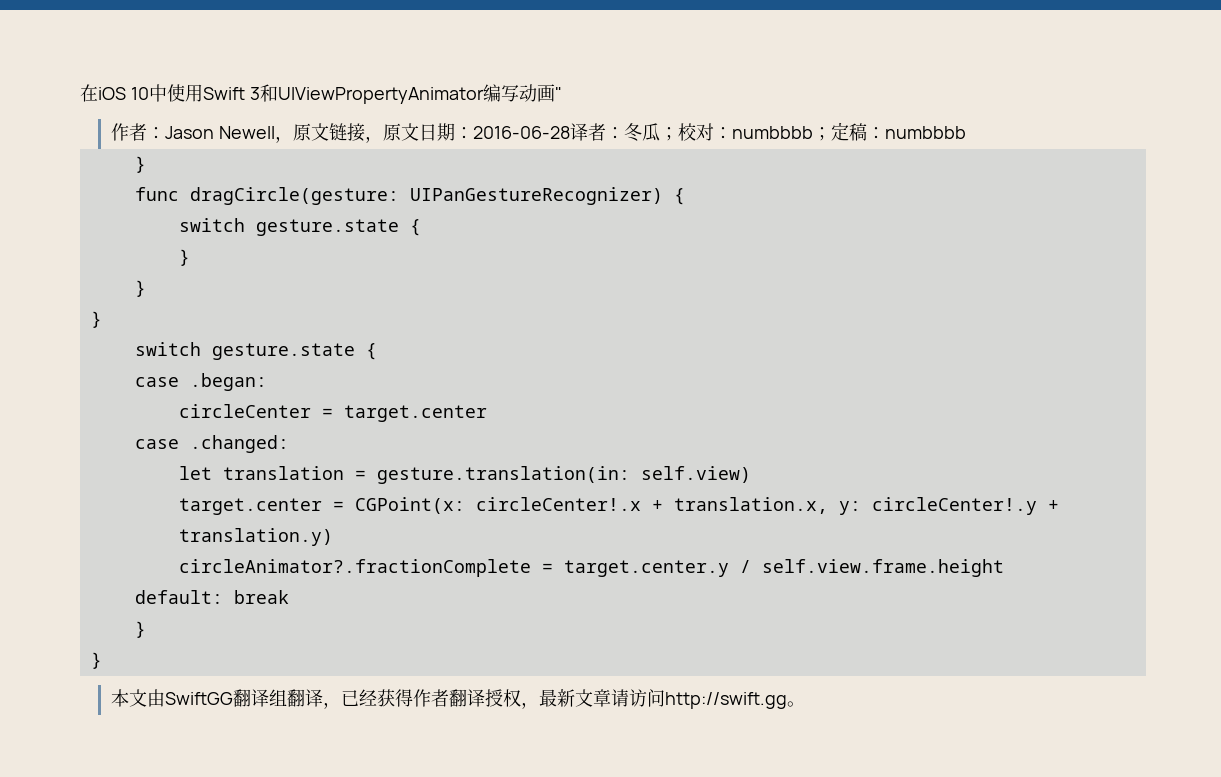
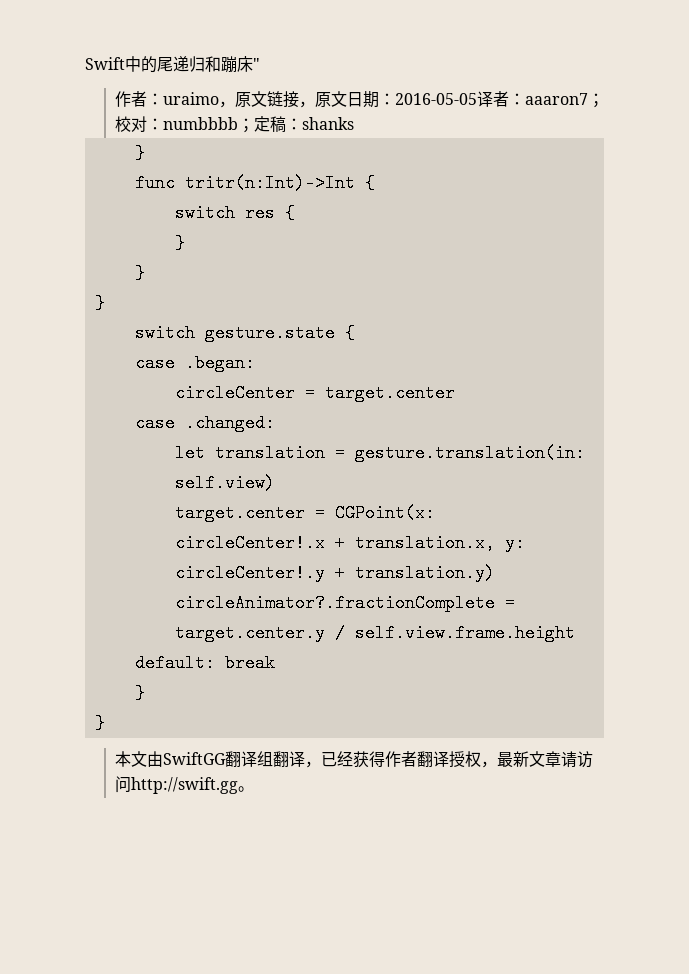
- 在iOS 10中使用Swift 3和UIViewPropertyAnimator编写动画"
+ Swift中的尾递归和蹦床"
- 作者：Jason Newell，原文链接，原文日期：2016-06-28译者：冬瓜；校对：numbbbb；定稿：numbbbb
+ 作者：uraimo，原文链接，原文日期：2016-05-05译者：aaaron7；校对：numbbbb；定稿：shanks
- func dragCircle(gesture: UIPanGestureRecognizer) {
- switch gesture.state {
+ func tritr(n:Int)->Int {
+ switch res {

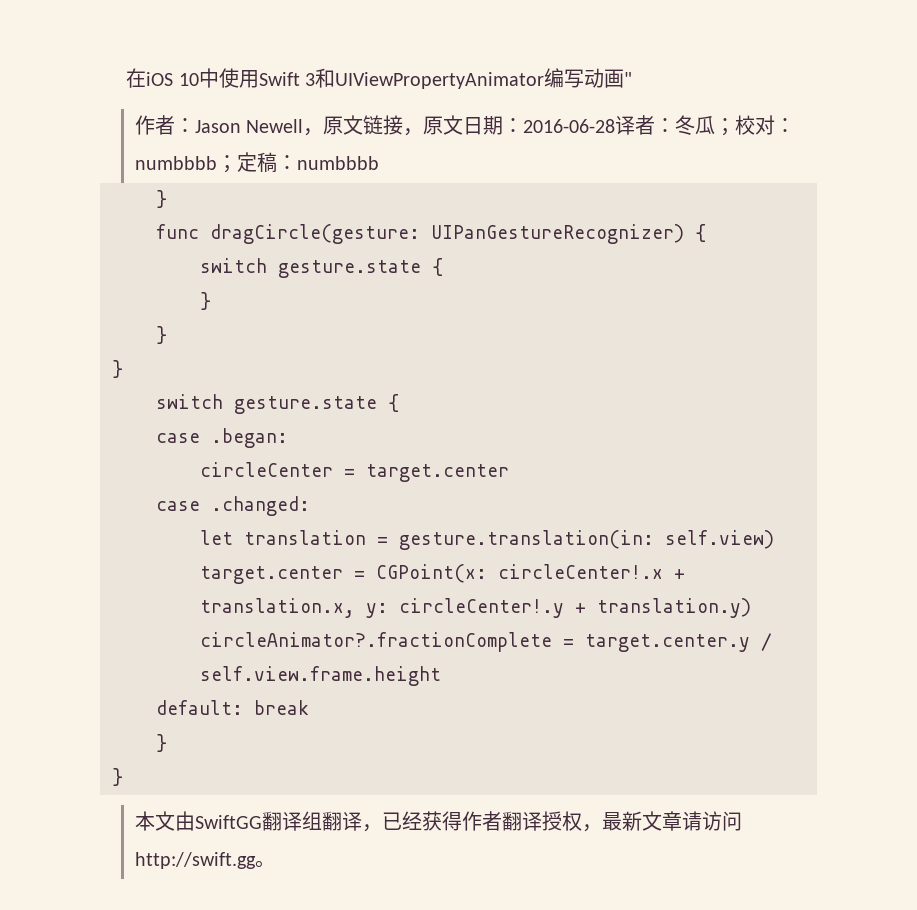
- Swift中的尾递归和蹦床"
+ 在iOS 10中使用Swift 3和UIViewPropertyAnimator编写动画"
- 作者：uraimo，原文链接，原文日期：2016-05-05译者：aaaron7；校对：numbbbb；定稿：shanks
+ 作者：Jason Newell，原文链接，原文日期：2016-06-28译者：冬瓜；校对：numbbbb；定稿：numbbbb
- func tritr(n:Int)->Int {
- switch res {
+ func dragCircle(gesture: UIPanGestureRecognizer) {
+ switch gesture.state {

